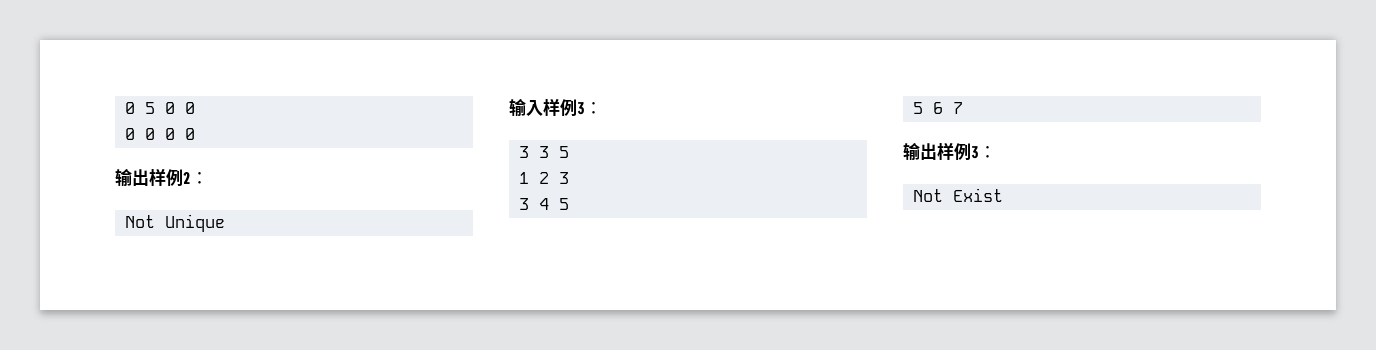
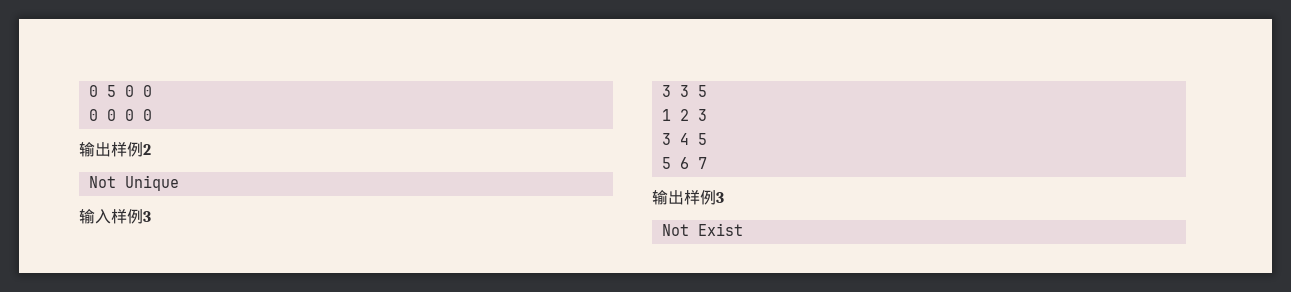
- 输出样例2：
+ 输出样例2
- 输入样例3：
+ 输入样例3
- 输出样例3：
+ 输出样例3

